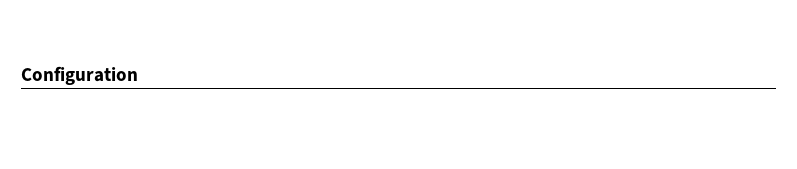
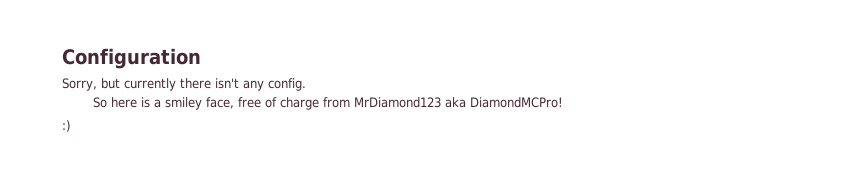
+ Sorry, but currently there isn't any config.
+ So here is a smiley face, free of charge from MrDiamond123 aka DiamondMCPro!
+ :)

